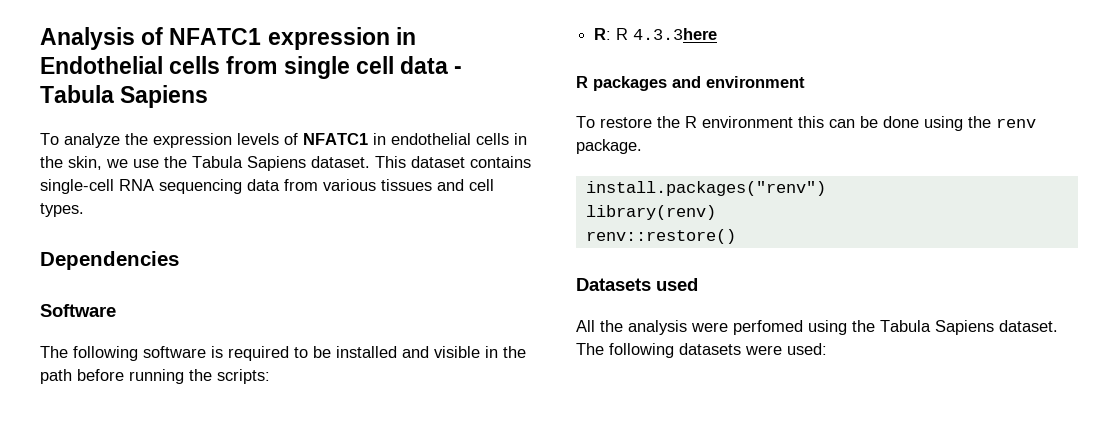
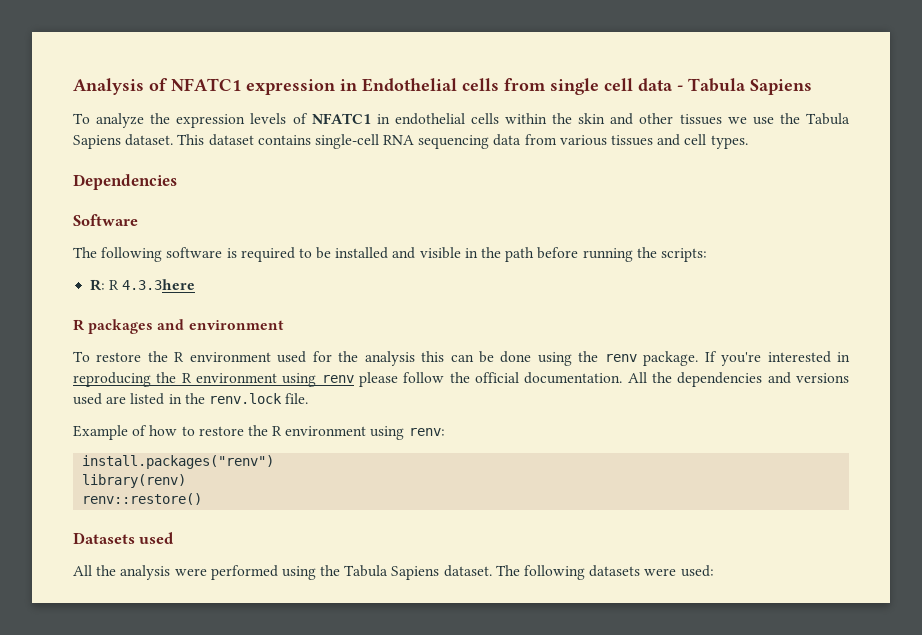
- To analyze the expression levels of NFATC1 in endothelial cells in the skin, we use the Tabula Sapiens dataset.
+ To analyze the expression levels of NFATC1 in endothelial cells within the skin and other tissues we use the Tabula Sapiens dataset.
- To restore the R environment this can be done using the renv package.
+ To restore the R environment used for the analysis this can be done using the renv package. If you're interested in reproducing the R environment using renv please follow the official documentation. All the dependencies and versions used are listed in the renv.lock file.
+ Example of how to restore the R environment using renv:
- All the analysis were perfomed using the Tabula Sapiens dataset.
+ All the analysis were performed using the Tabula Sapiens dataset.

